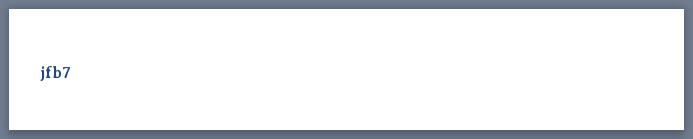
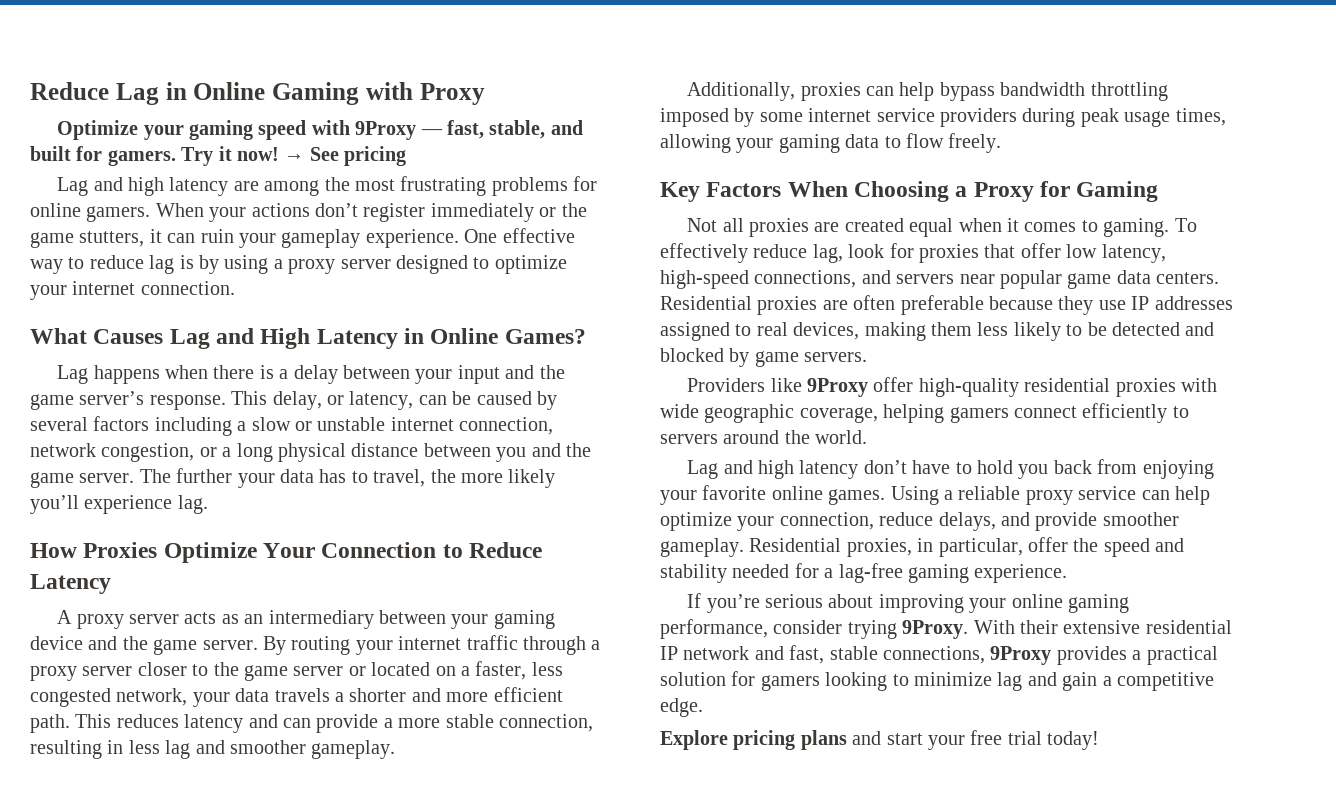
- jfb7
+ Reduce Lag in Online Gaming with Proxy
+ Optimize your gaming speed with 9Proxy — fast, stable, and built for gamers. Try it now! → See pricing
+ Lag and high latency are among the most frustrating problems for online gamers. When your actions don’t register immediately or the game stutters, it can ruin your gameplay experience. One effective way to reduce lag is by using a proxy server designed to optimize your internet connection.
+ What Causes Lag and High Latency in Online Games?
+ Lag happens when there is a delay between your input and the game server’s response. This delay, or latency, can be caused by several factors including a slow or unstable internet connection, network congestion, or a long physical distance between you and the game server. The further your data has to travel, the more likely you’ll experience lag.
+ How Proxies Optimize Your Connection to Reduce Latency
+ A proxy server acts as an intermediary between your gaming device and the game server. By routing your internet traffic through a proxy server closer to the game server or located on a faster, less congested network, your data travels a shorter and more efficient path. This reduces latency and can provide a more stable connection, resulting in less lag and smoother gameplay.
+ Additionally, proxies can help bypass bandwidth throttling imposed by some internet service providers during peak usage times, allowing your gaming data to flow freely.
+ Key Factors When Choosing a Proxy for Gaming
+ Not all proxies are created equal when it comes to gaming. To effectively reduce lag, look for proxies that offer low latency, high-speed connections, and servers near popular game data centers. Residential proxies are often preferable because they use IP addresses assigned to real devices, making them less likely to be detected and blocked by game servers.
+ Providers like 9Proxy offer high-quality residential proxies with wide geographic coverage, helping gamers connect efficiently to servers around the world.
+ Lag and high latency don’t have to hold you back from enjoying your favorite online games. Using a reliable proxy service can help optimize your connection, reduce delays, and provide smoother gameplay. Residential proxies, in particular, offer the speed and stability needed for a lag-free gaming experience.
+ If you’re serious about improving your online gaming performance, consider trying 9Proxy. With their extensive residential IP network and fast, stable connections, 9Proxy provides a practical solution for gamers looking to minimize lag and gain a competitive edge.
+ Explore pricing plans and start your free trial today!

